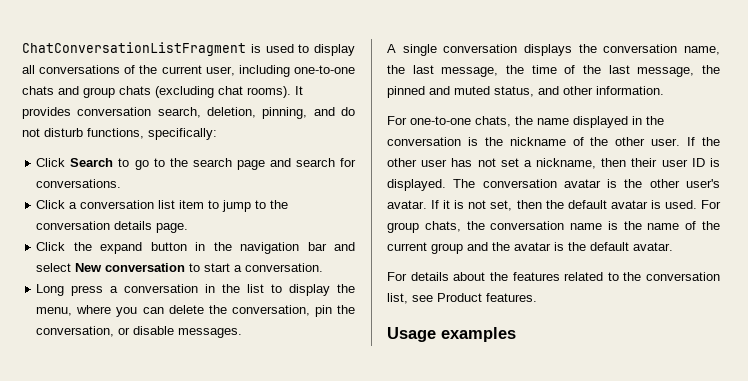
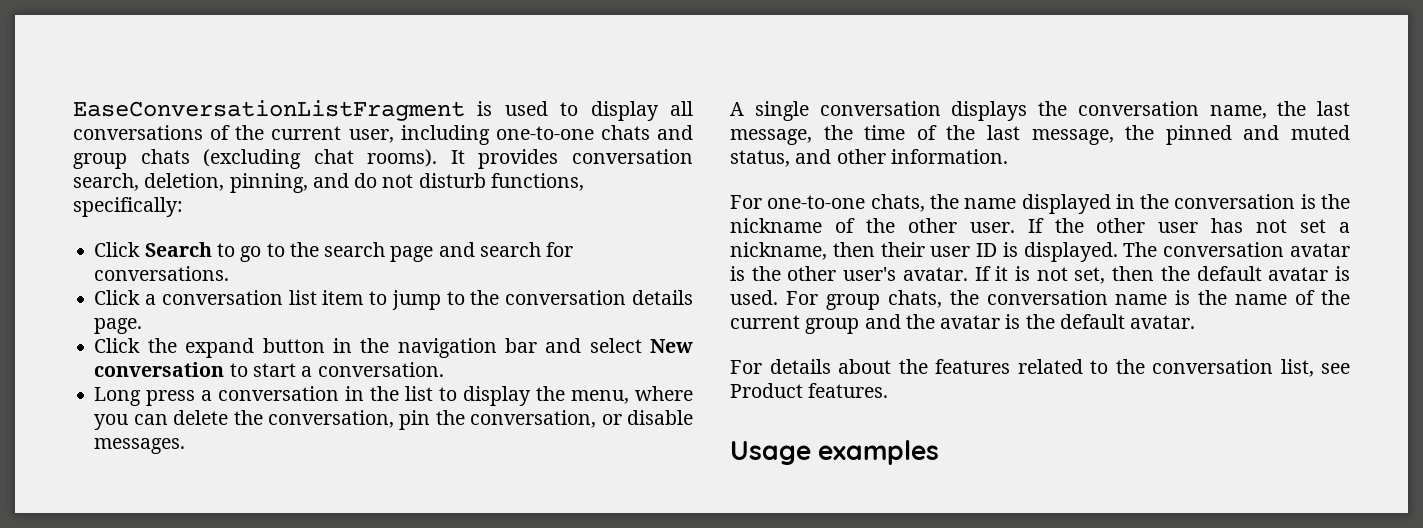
- ChatConversationListFragment is used to display all conversations of the current user, including one-to-one chats and group chats (excluding chat rooms).
+ EaseConversationListFragment is used to display all conversations of the current user, including one-to-one chats and group chats (excluding chat rooms).

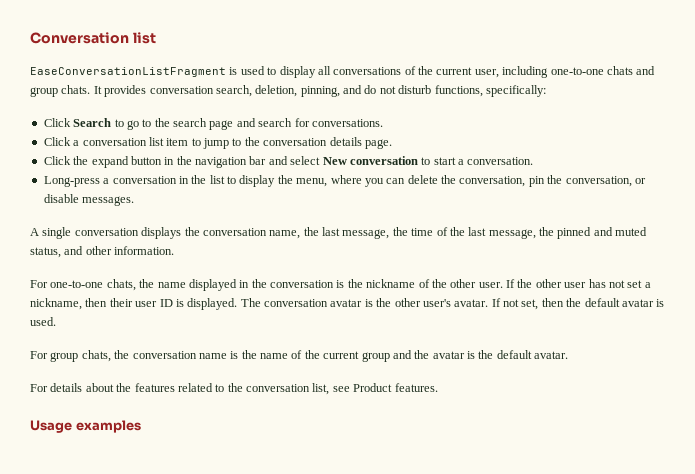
+ Conversation list
- EaseConversationListFragment is used to display all conversations of the current user, including one-to-one chats and group chats (excluding chat rooms).
+ EaseConversationListFragment is used to display all conversations of the current user, including one-to-one chats and group chats.
- Long press a conversation in the list to display the menu, where you can delete the conversation, pin the conversation, or disable messages.
+ Long-press a conversation in the list to display the menu, where you can delete the conversation, pin the conversation, or disable messages.
- If it is not set, then the default avatar is used. For group chats, the conversation name is the name of the current group and the avatar is the default avatar.
+ If not set, then the default avatar is used.
+ For group chats, the conversation name is the name of the current group and the avatar is the default avatar.

